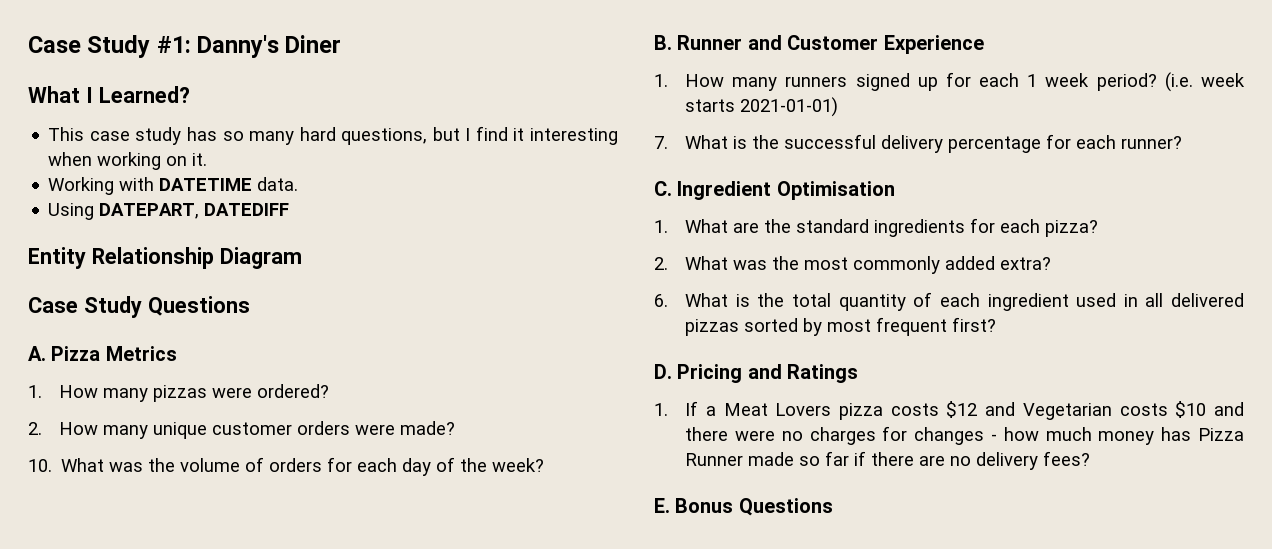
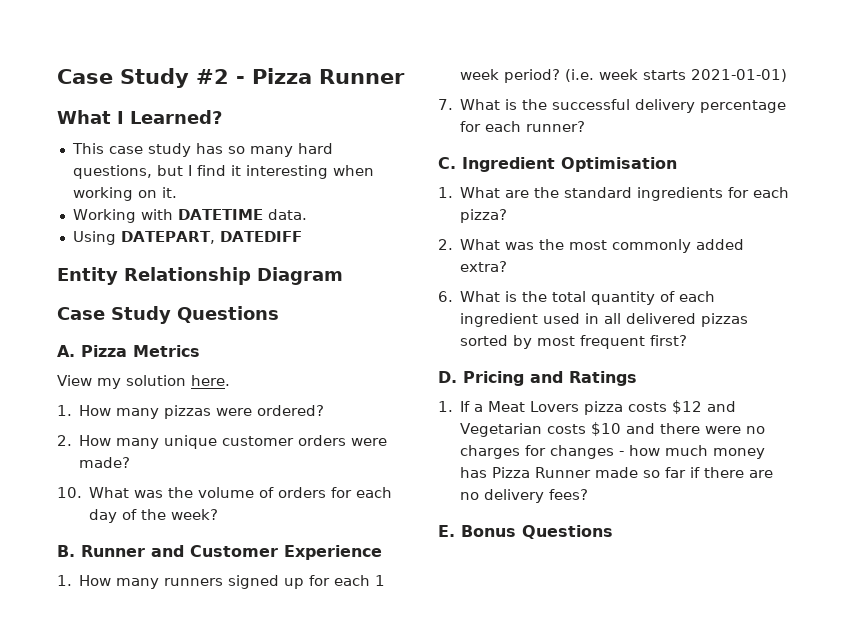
- Case Study #1: Danny's Diner
+ Case Study #2 - Pizza Runner
+ View my solution here.

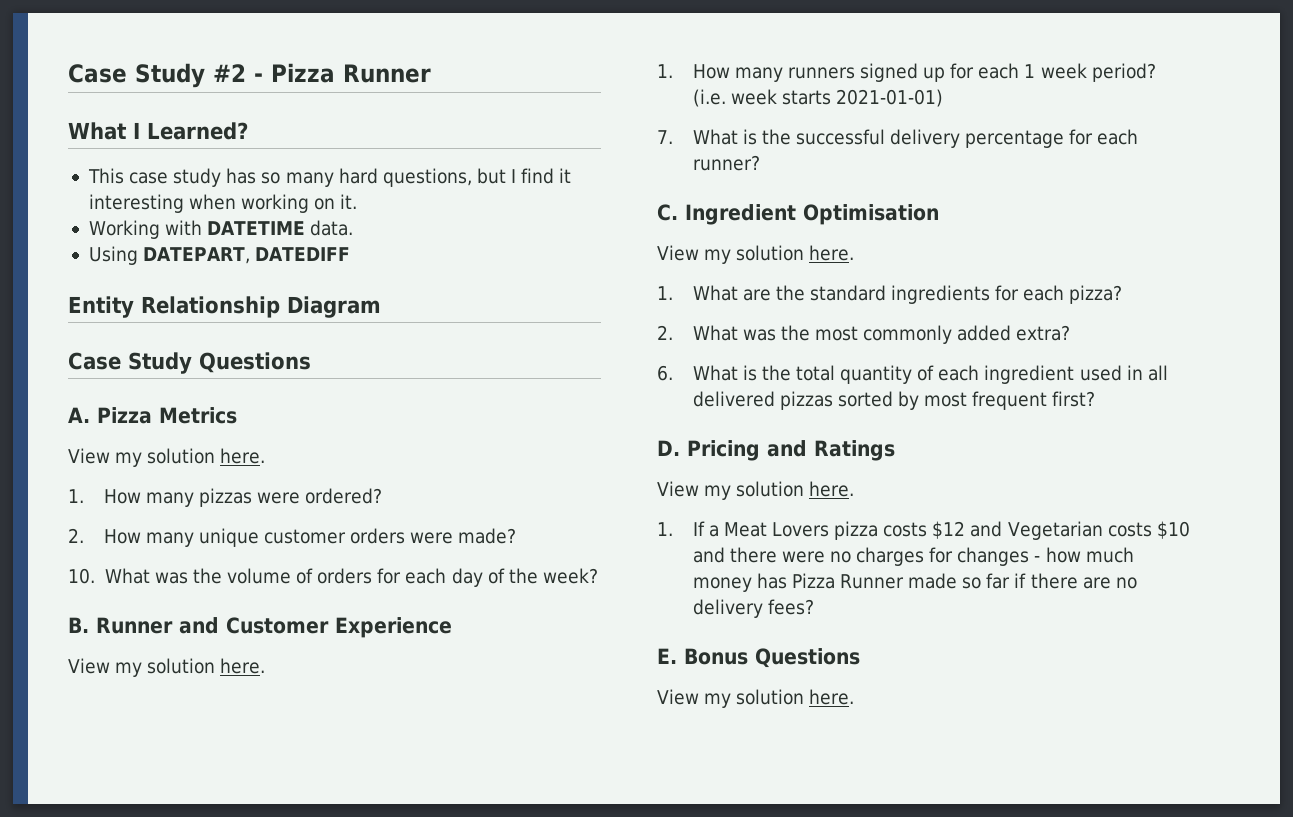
  B. Runner and Customer Experience
+ View my solution here.
  C. Ingredient Optimisation
+ View my solution here.
  D. Pricing and Ratings
+ View my solution here.
  E. Bonus Questions
+ View my solution here.

